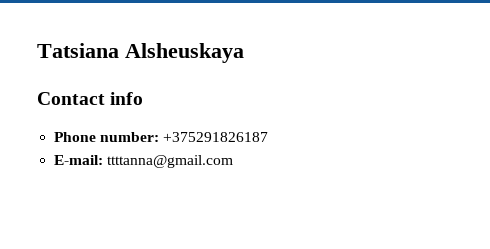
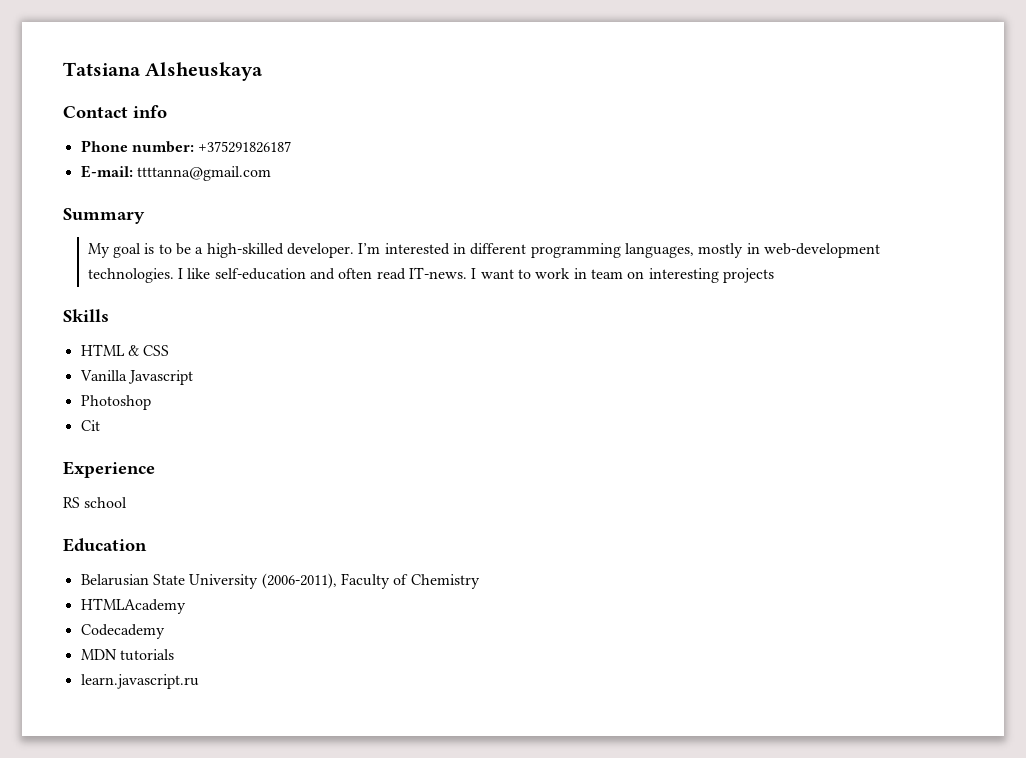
+ Summary
+ My goal is to be a high-skilled developer. I’m interested in different programming languages, mostly in web-development technologies. I like self-education and often read IT-news. I want to work in team on interesting projects
+ Skills
+ HTML & CSS
+ Vanilla Javascript
+ Photoshop
+ Cit
+ Experience
+ RS school
+ Education
+ Belarusian State University (2006-2011), Faculty of Chemistry
+ HTMLAcademy
+ Codecademy
+ MDN tutorials
+ learn.javascript.ru

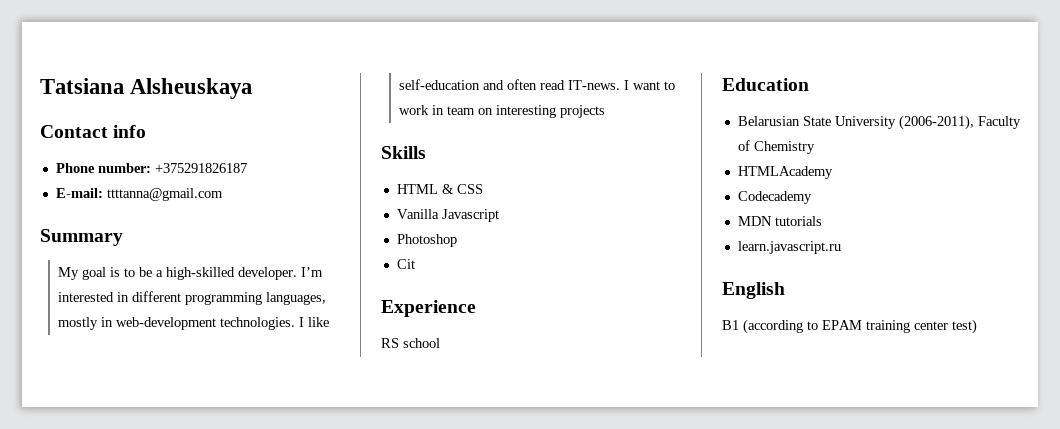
+ English
+ B1 (according to EPAM training center test)

